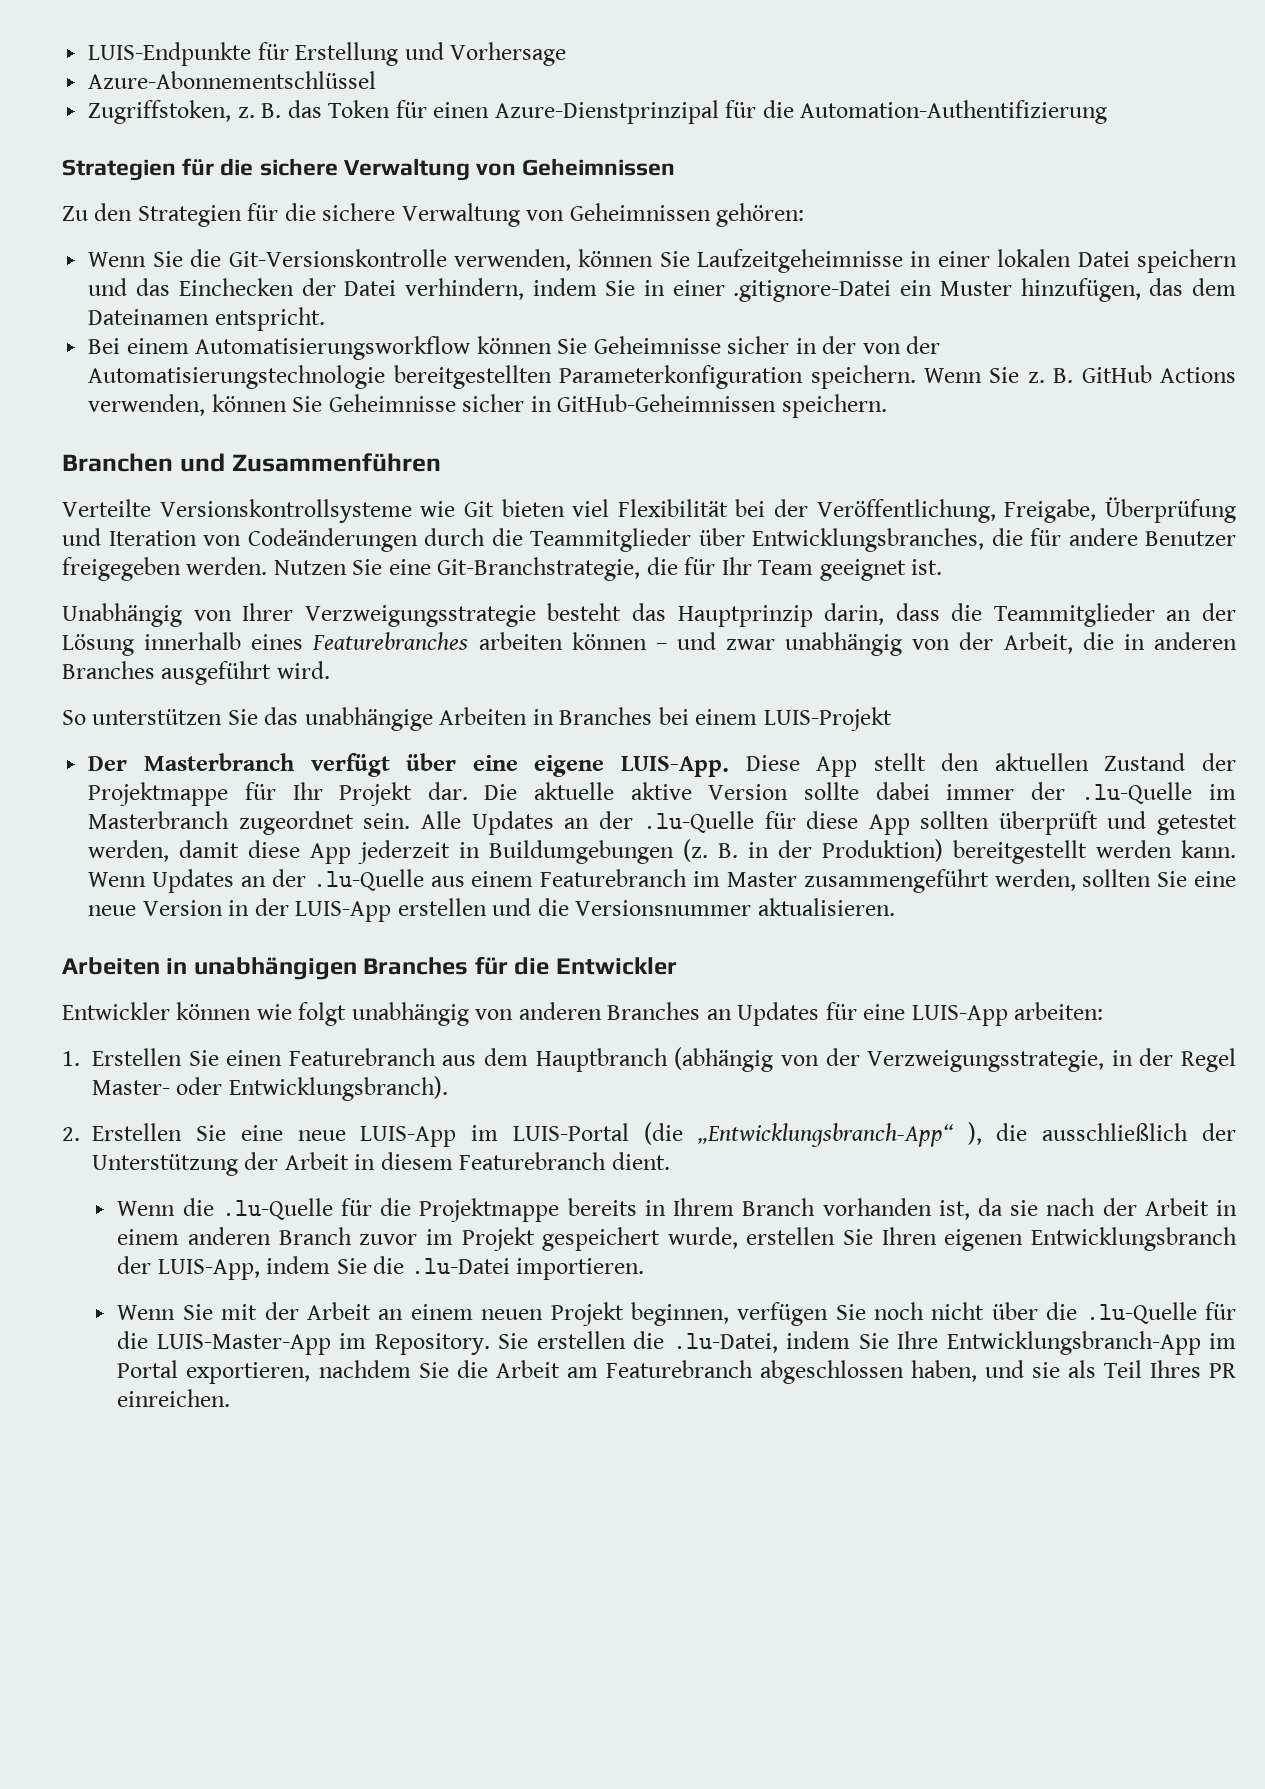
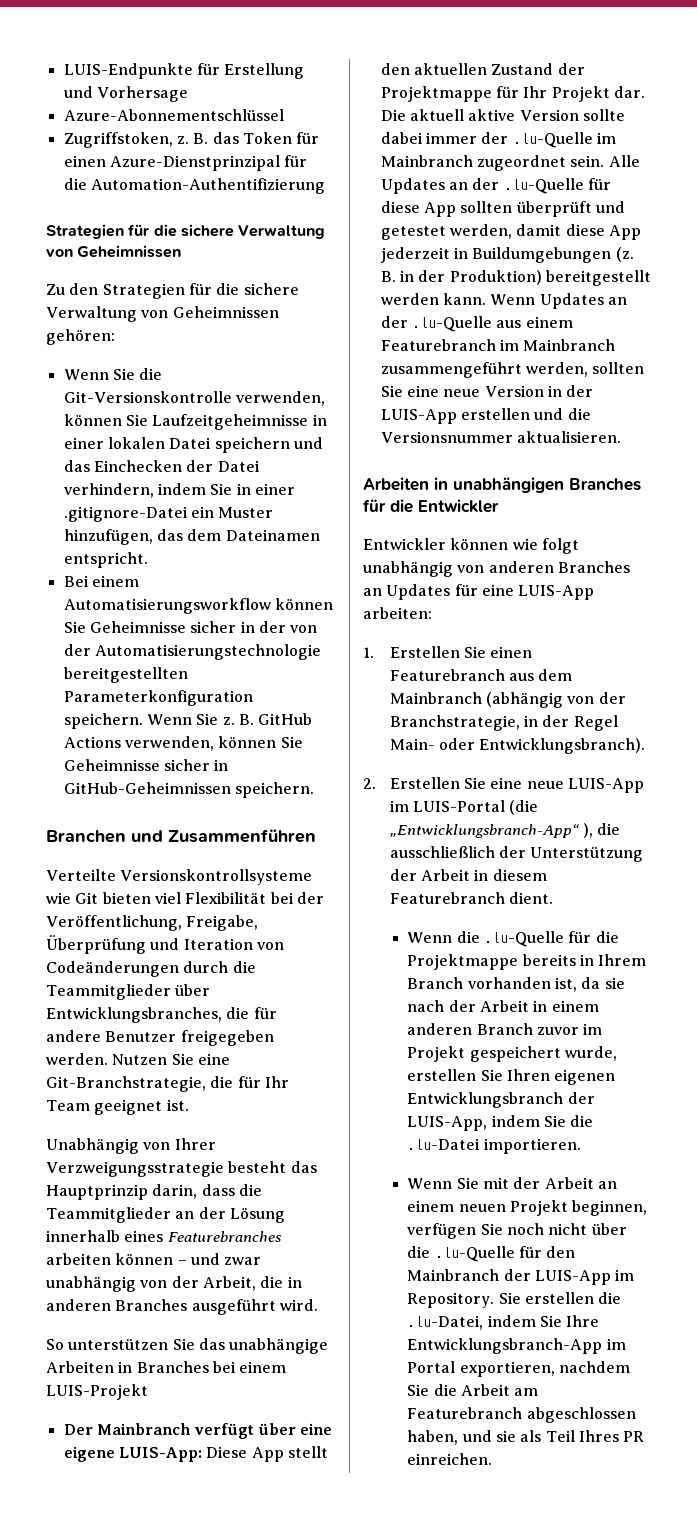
- Der Masterbranch verfügt über eine eigene LUIS-App. Diese App stellt den aktuellen Zustand der Projektmappe für Ihr Projekt dar.
+ Der Mainbranch verfügt über eine eigene LUIS-App: Diese App stellt den aktuellen Zustand der Projektmappe für Ihr Projekt dar.
- Die aktuelle aktive Version sollte dabei immer der .lu-Quelle im Masterbranch zugeordnet sein.
+ Die aktuell aktive Version sollte dabei immer der .lu-Quelle im Mainbranch zugeordnet sein.
- Wenn Updates an der .lu-Quelle aus einem Featurebranch im Master zusammengeführt werden, sollten Sie eine neue Version in der LUIS-App erstellen und die Versionsnummer aktualisieren.
+ Wenn Updates an der .lu-Quelle aus einem Featurebranch im Mainbranch zusammengeführt werden, sollten Sie eine neue Version in der LUIS-App erstellen und die Versionsnummer aktualisieren.
- 1. Erstellen Sie einen Featurebranch aus dem Hauptbranch (abhängig von der Verzweigungsstrategie, in der Regel Master- oder Entwicklungsbranch).
+ 1. Erstellen Sie einen Featurebranch aus dem Mainbranch (abhängig von der Branchstrategie, in der Regel Main- oder Entwicklungsbranch).
- Wenn Sie mit der Arbeit an einem neuen Projekt beginnen, verfügen Sie noch nicht über die .lu-Quelle für die LUIS-Master-App im Repository.
+ Wenn Sie mit der Arbeit an einem neuen Projekt beginnen, verfügen Sie noch nicht über die .lu-Quelle für den Mainbranch der LUIS-App im Repository.

